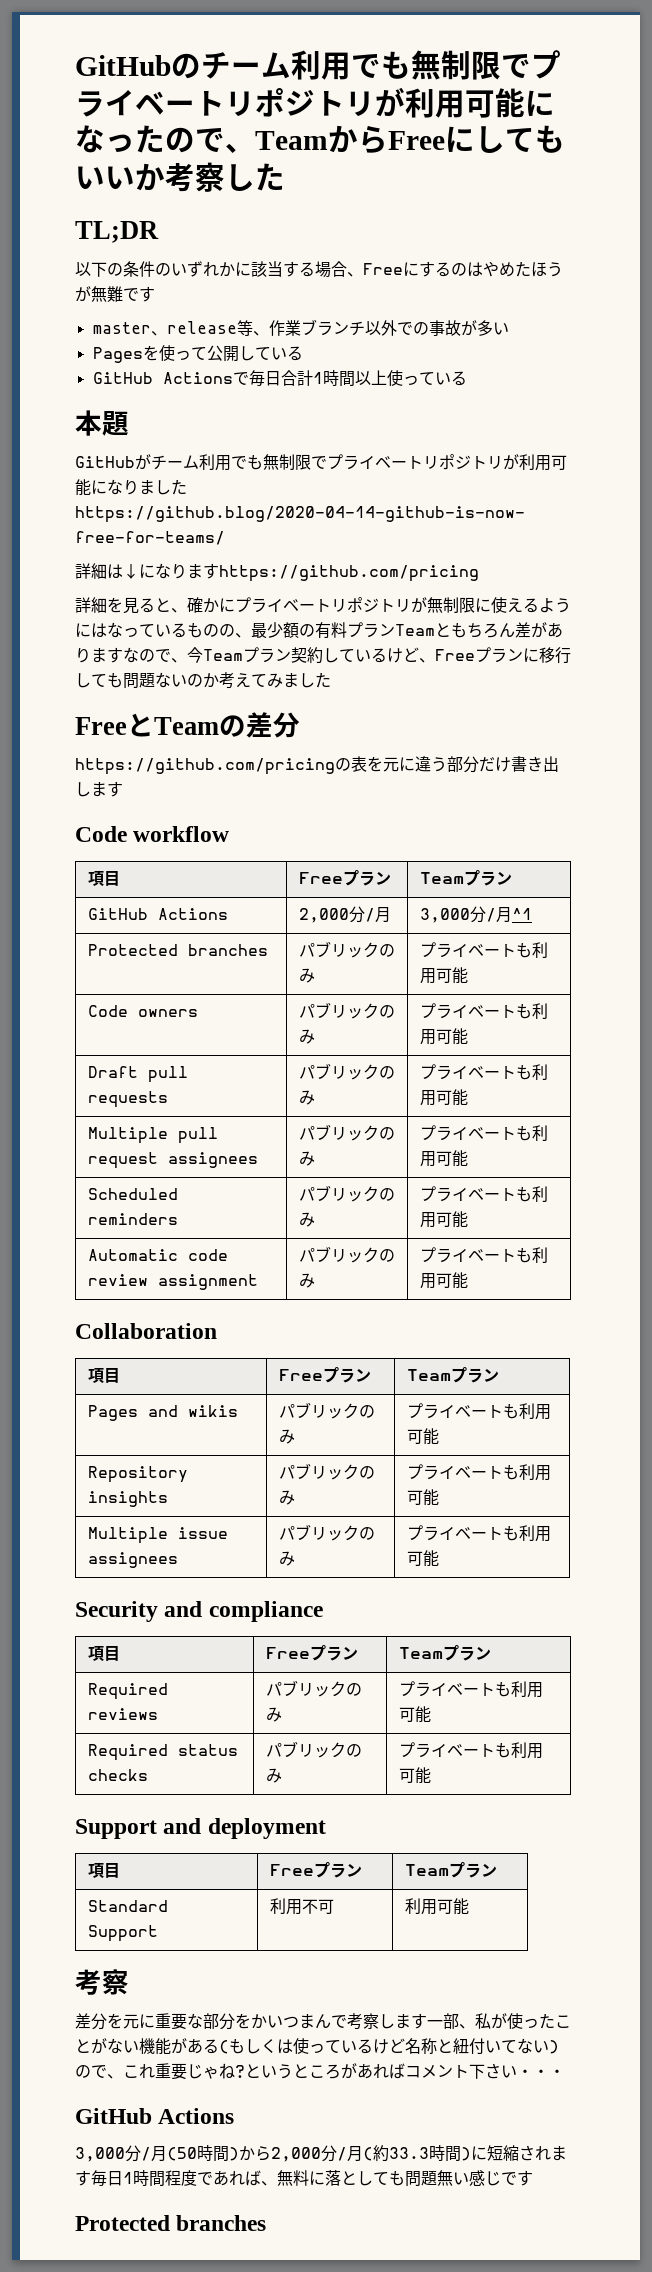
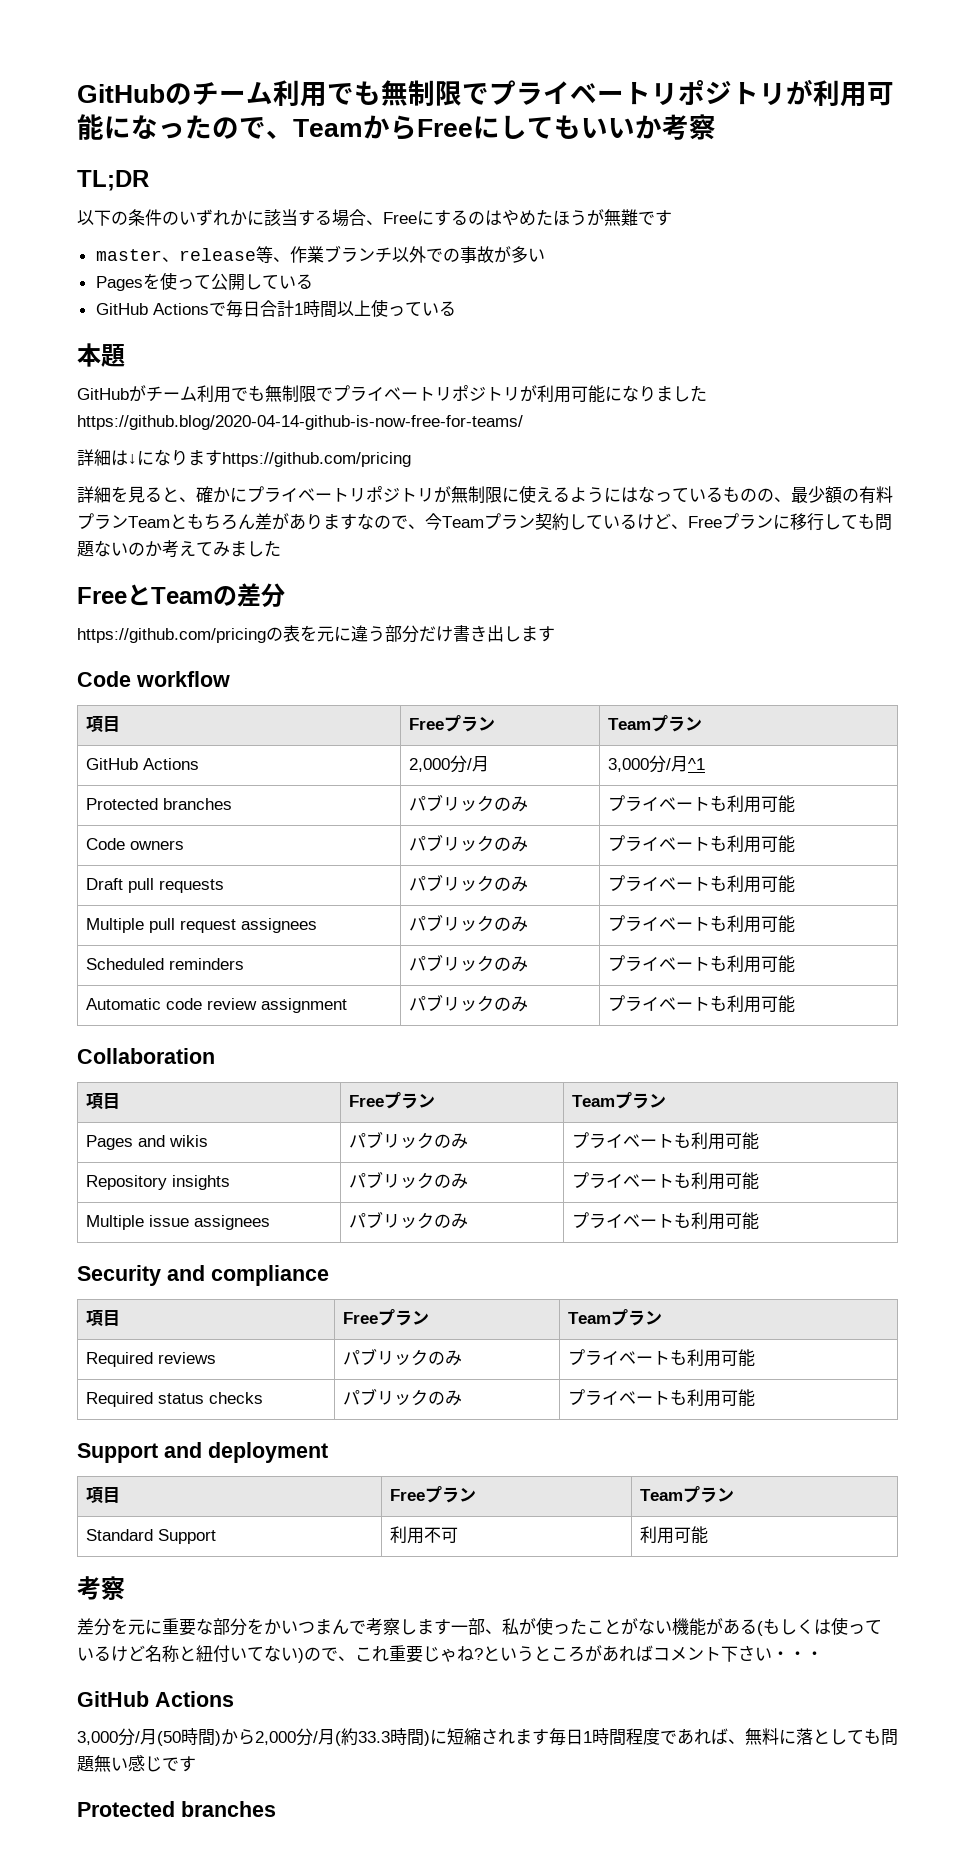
- GitHubのチーム利用でも無制限でプライベートリポジトリが利用可能になったので、TeamからFreeにしてもいいか考察した
+ GitHubのチーム利用でも無制限でプライベートリポジトリが利用可能になったので、TeamからFreeにしてもいいか考察

